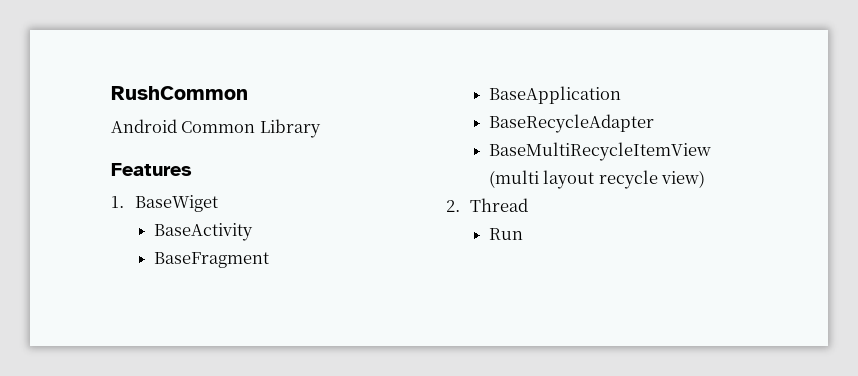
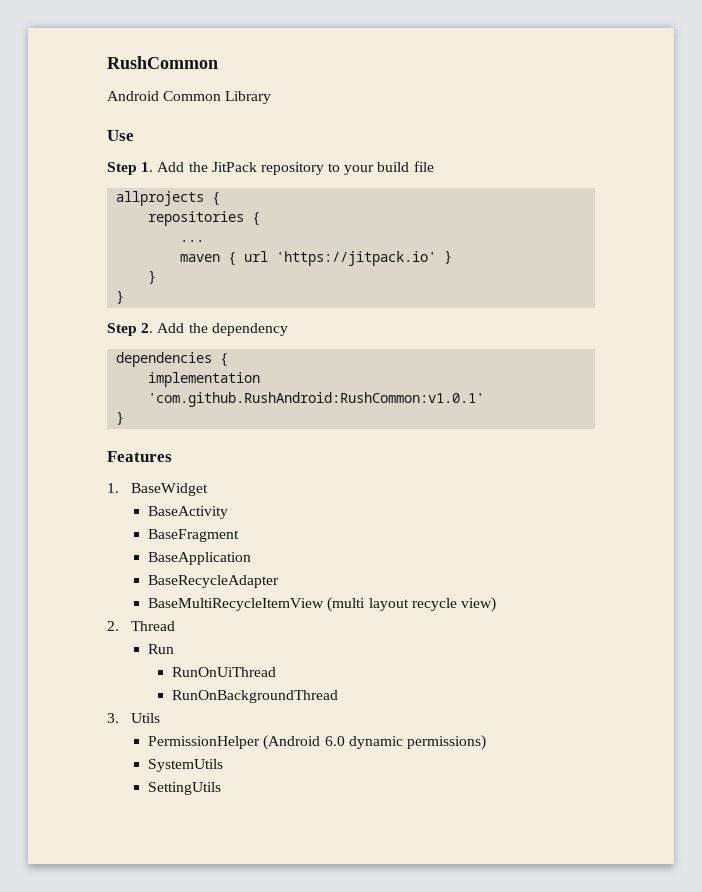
+ Use
+ Step 1. Add the JitPack repository to your build file
+ allprojects {
+ repositories {
+ ...
+ maven { url 'https://jitpack.io' }
+ }
+ }
+ Step 2. Add the dependency
+ dependencies {
+ implementation 'com.github.RushAndroid:RushCommon:v1.0.1'
+ }
- 1. BaseWiget
+ 1. BaseWidget
+ RunOnUiThread
+ RunOnBackgroundThread
+ 3. Utils
+ PermissionHelper (Android 6.0 dynamic permissions)
+ SystemUtils
+ SettingUtils

